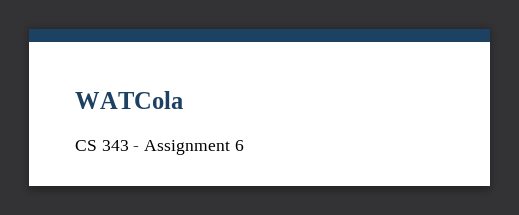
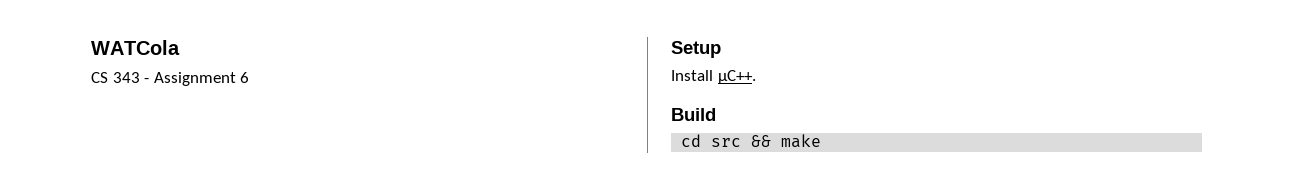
+ Setup
+ Install μC++.
+ Build
+ cd src && make

